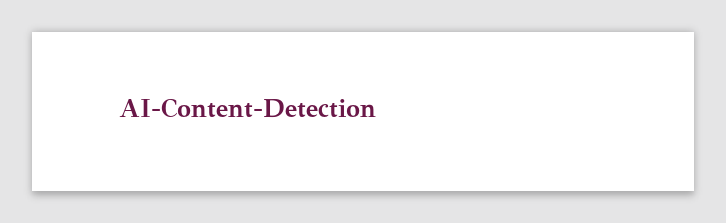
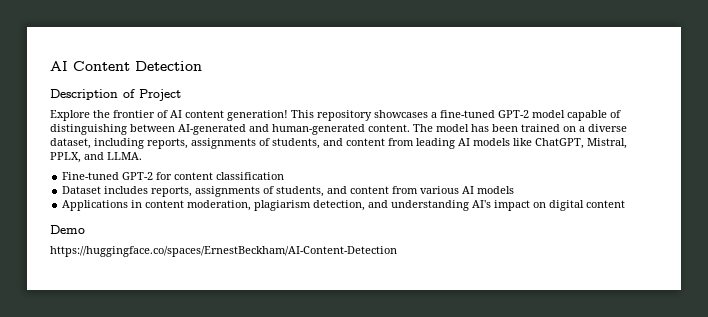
- AI-Content-Detection
+ AI Content Detection
+ Description of Project
+ Explore the frontier of AI content generation! This repository showcases a fine-tuned GPT-2 model capable of distinguishing between AI-generated and human-generated content. The model has been trained on a diverse dataset, including reports, assignments of students, and content from leading AI models like ChatGPT, Mistral, PPLX, and LLMA.
+ Fine-tuned GPT-2 for content classification
+ Dataset includes reports, assignments of students, and content from various AI models
+ Applications in content moderation, plagiarism detection, and understanding AI's impact on digital content
+ Demo
+ https://huggingface.co/spaces/ErnestBeckham/AI-Content-Detection

